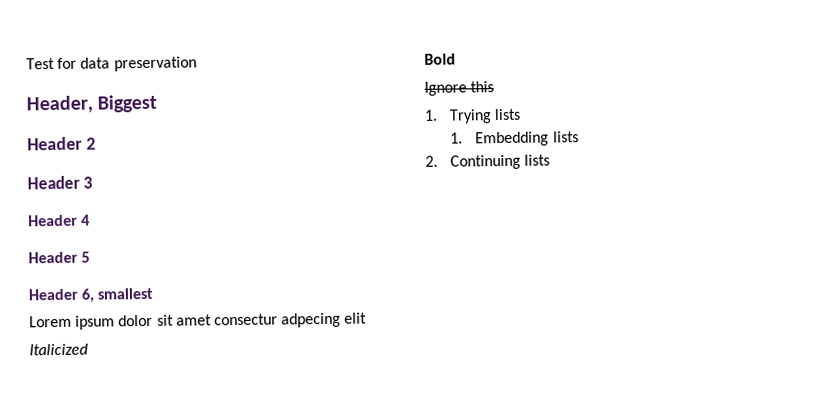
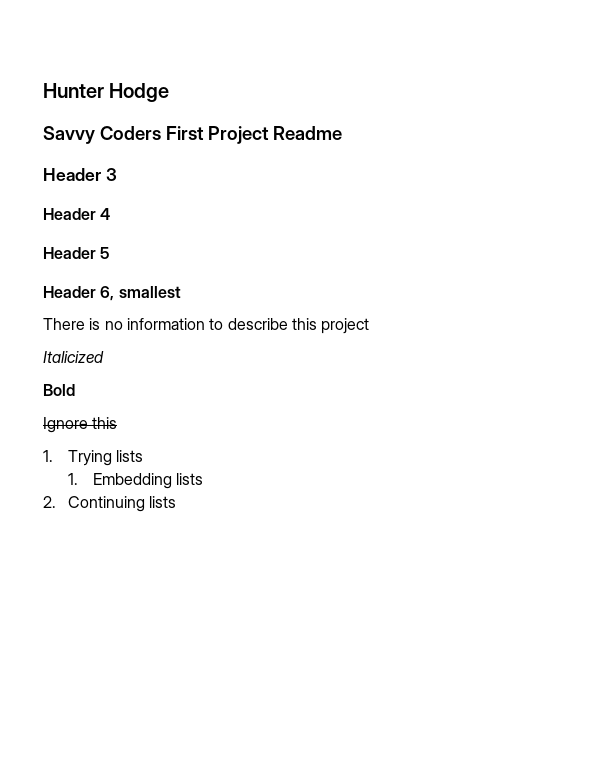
- Test for data preservation
- Header, Biggest
- Header 2
+ Hunter Hodge
+ Savvy Coders First Project Readme
- Lorem ipsum dolor sit amet consectur adpecing elit
+ There is no information to describe this project

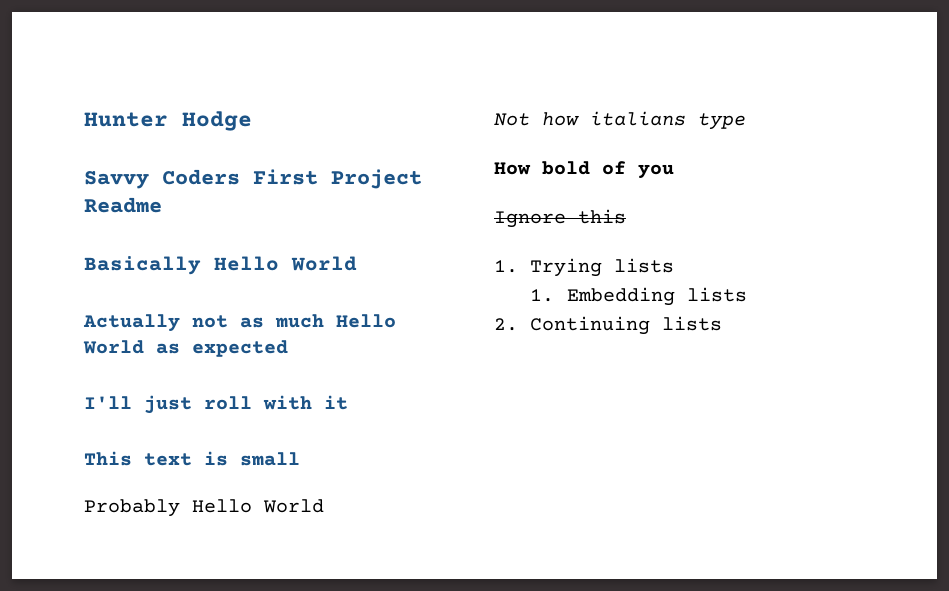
- Header 3
- Header 4
- Header 5
- Header 6, smallest
- There is no information to describe this project
- Italicized
- Bold
+ Basically Hello World
+ Actually not as much Hello World as expected
+ I'll just roll with it
+ This text is small
+ Probably Hello World
+ Not how italians type
+ How bold of you

